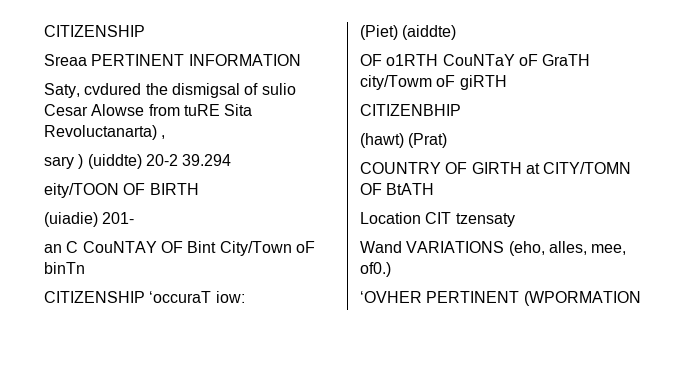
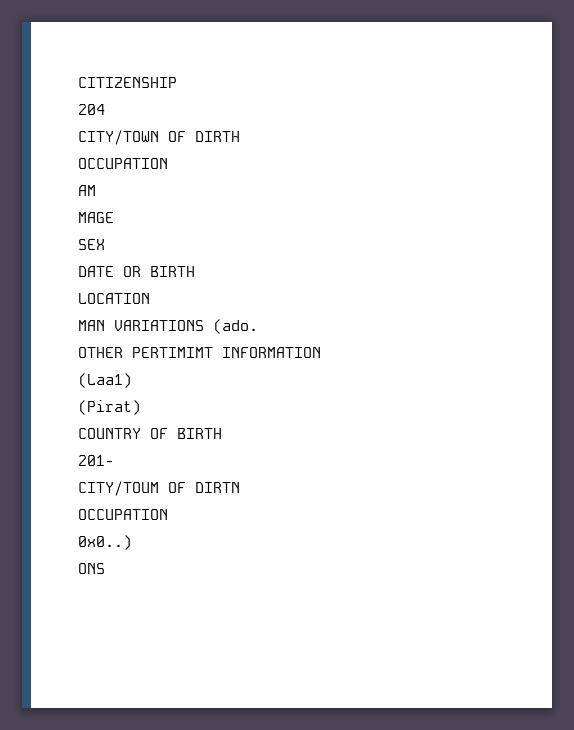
- Sreaa PERTINENT INFORMATION
- Saty, cvdured the dismigsal of sulio Cesar Alowse from tuRE Sita Revoluctanarta) ,
- sary ) (uiddte) 20-2 39.294
- eity/TOON OF BIRTH
+ 204
+ CITY/TOWN OF DIRTH
+ OCCUPATION
+ AM
+ MAGE
+ SEX
+ DATE OR BIRTH
+ LOCATION
+ MAN VARIATIONS (ado.
+ OTHER PERTIMIMT INFORMATION
+ (Laa1)
+ (Pirat)
+ COUNTRY OF BIRTH
- (uiadie) 201-
+ 201-
- an C CouNTAY OF Bint City/Town oF binTn
- CITIZENSHIP ‘occuraT iow:
- (Piet) (aiddte)
- OF o1RTH CouNTaY oF GraTH city/Towm oF giRTH
- CITIZENBHIP
- (hawt) (Prat)
- COUNTRY OF GIRTH at CITY/TOMN OF BtATH
- Location CIT tzensaty
- Wand VARIATIONS (eho, alles, mee, of0.)
- ‘OVHER PERTINENT (WPORMATION
+ CITY/TOUM OF DIRTN
+ OCCUPATION
+ 0x0..)
+ ONS

